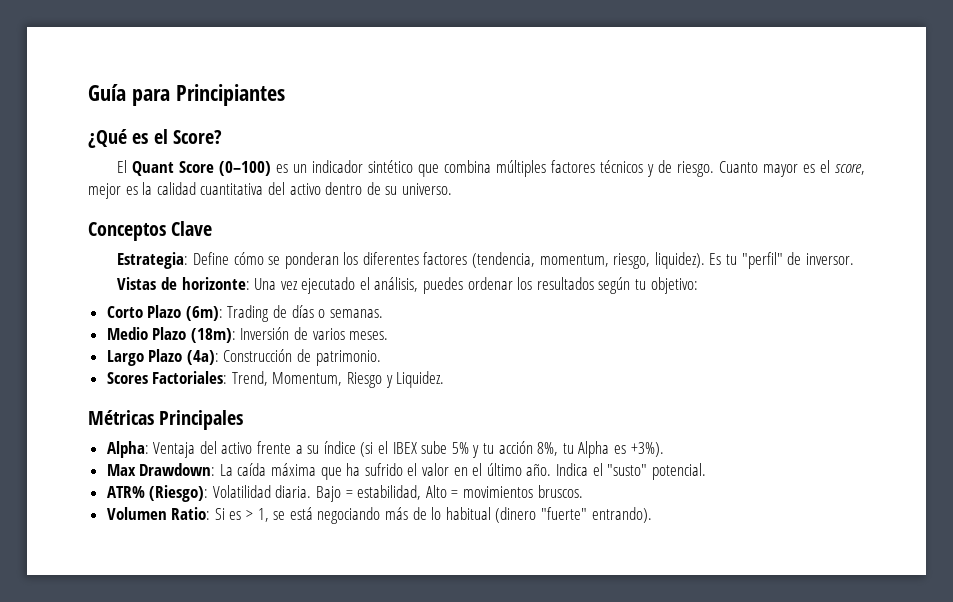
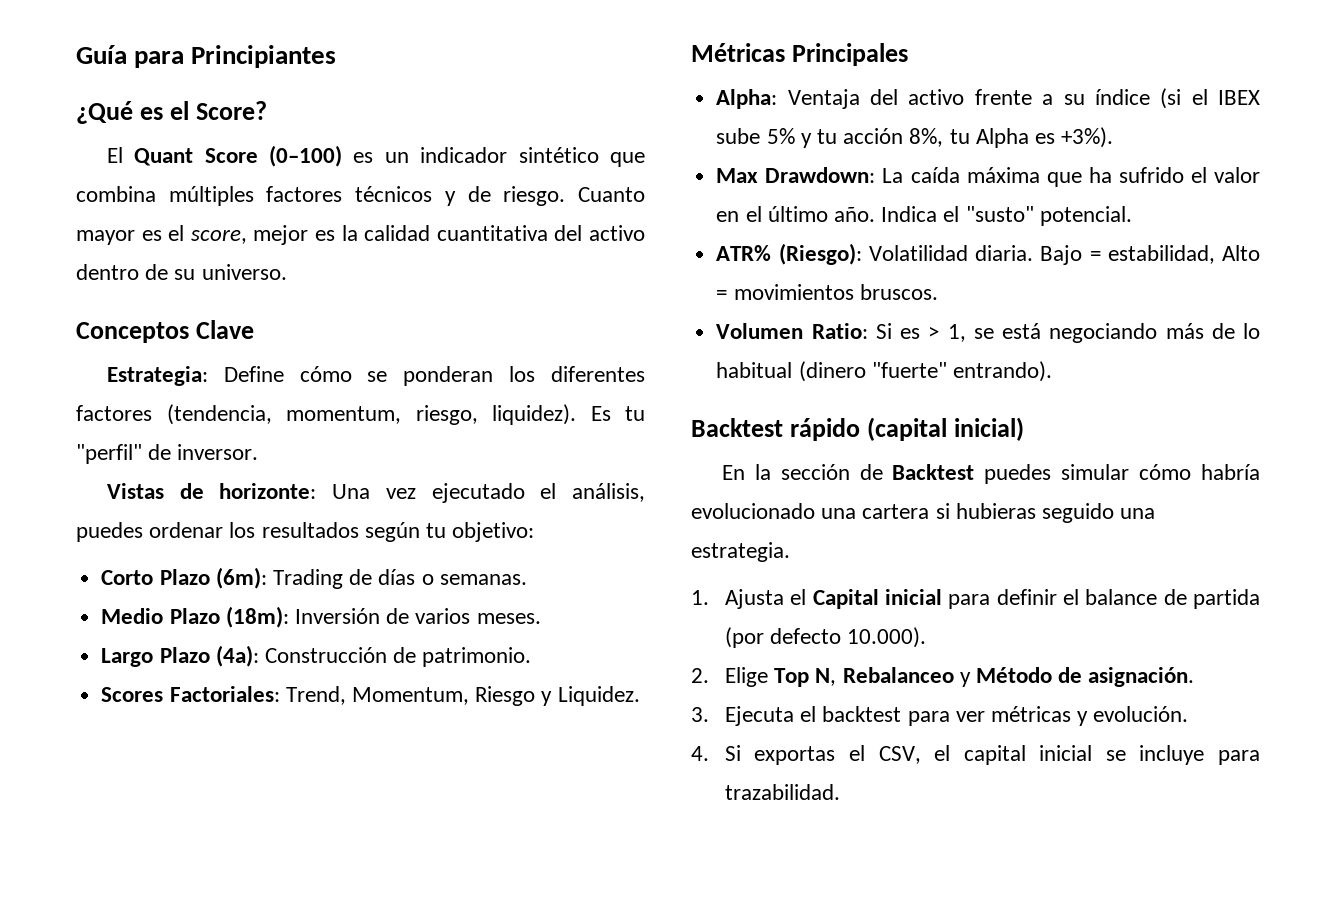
+ Backtest rápido (capital inicial)
+ En la sección de Backtest puedes simular cómo habría evolucionado una cartera si hubieras seguido una estrategia.
+ 1. Ajusta el Capital inicial para definir el balance de partida (por defecto 10.000).
+ 2. Elige Top N, Rebalanceo y Método de asignación.
+ 3. Ejecuta el backtest para ver métricas y evolución.
+ 4. Si exportas el CSV, el capital inicial se incluye para trazabilidad.

